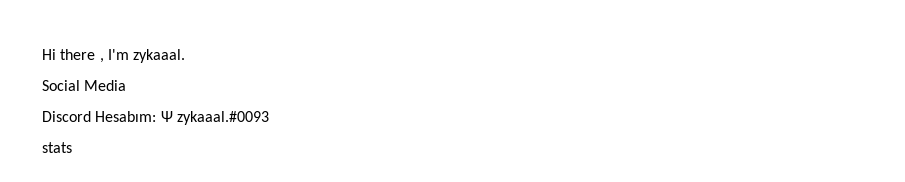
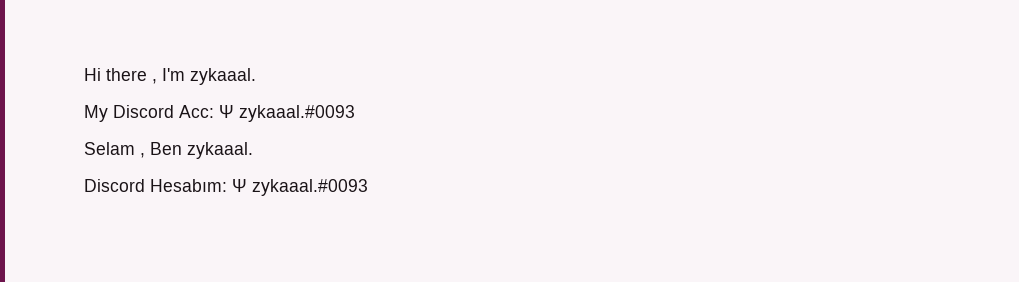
- Social Media
+ My Discord Acc: Ψ zykaaal.#0093
+ Selam , Ben zykaaal.
- stats

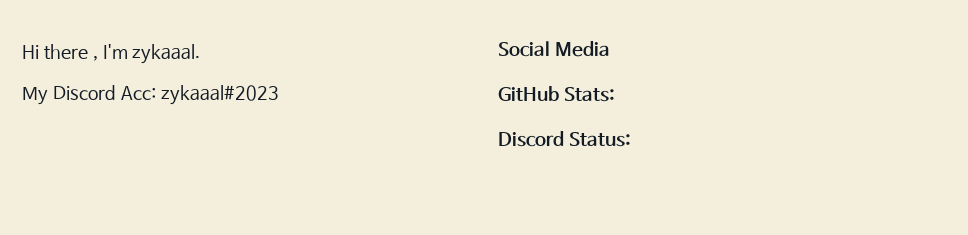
- My Discord Acc: Ψ zykaaal.#0093
- Selam , Ben zykaaal.
- Discord Hesabım: Ψ zykaaal.#0093
+ My Discord Acc: zykaaal#2023
+ Social Media
+ GitHub Stats:
+ Discord Status:

